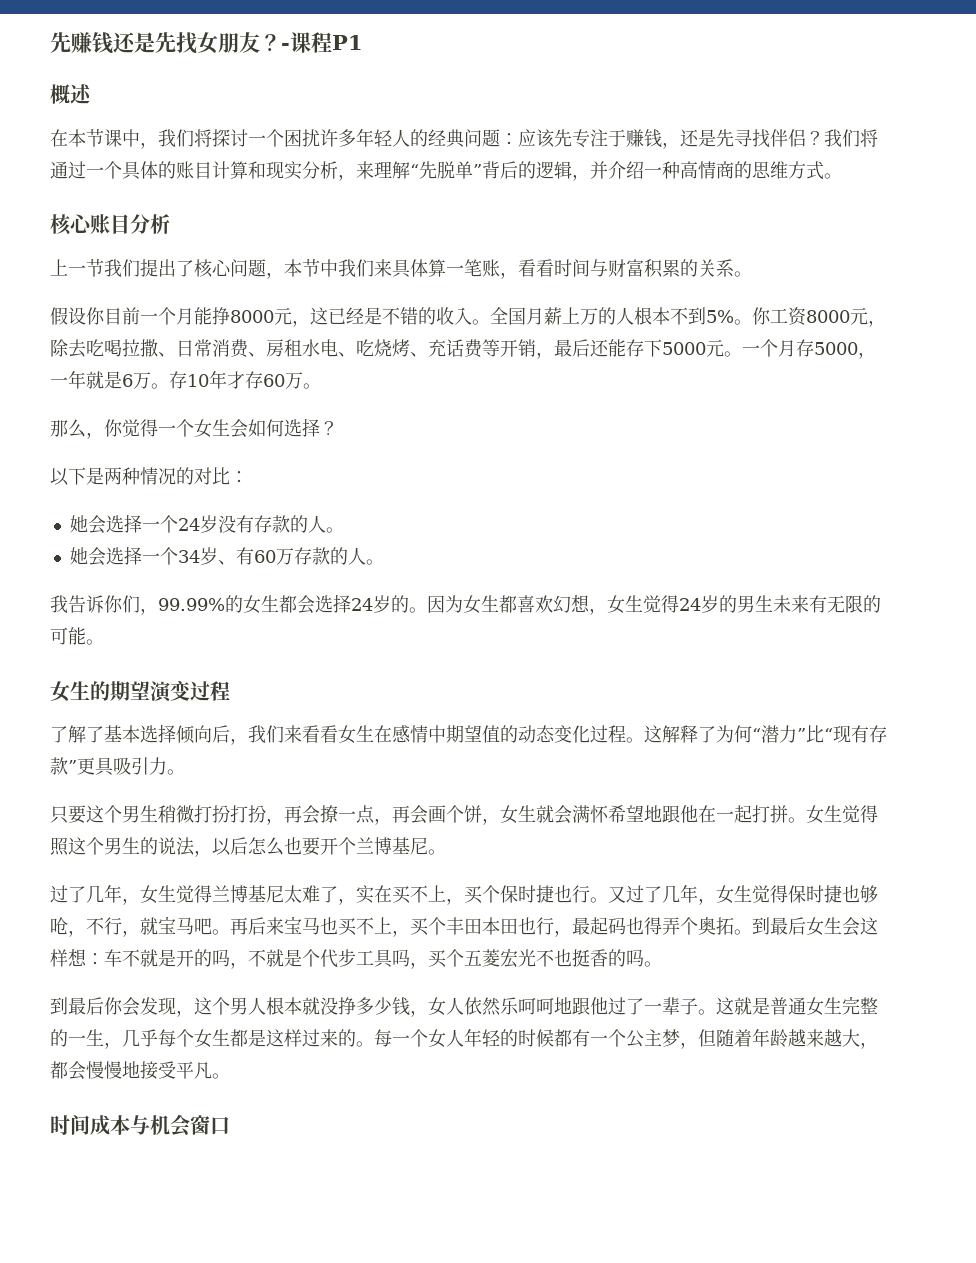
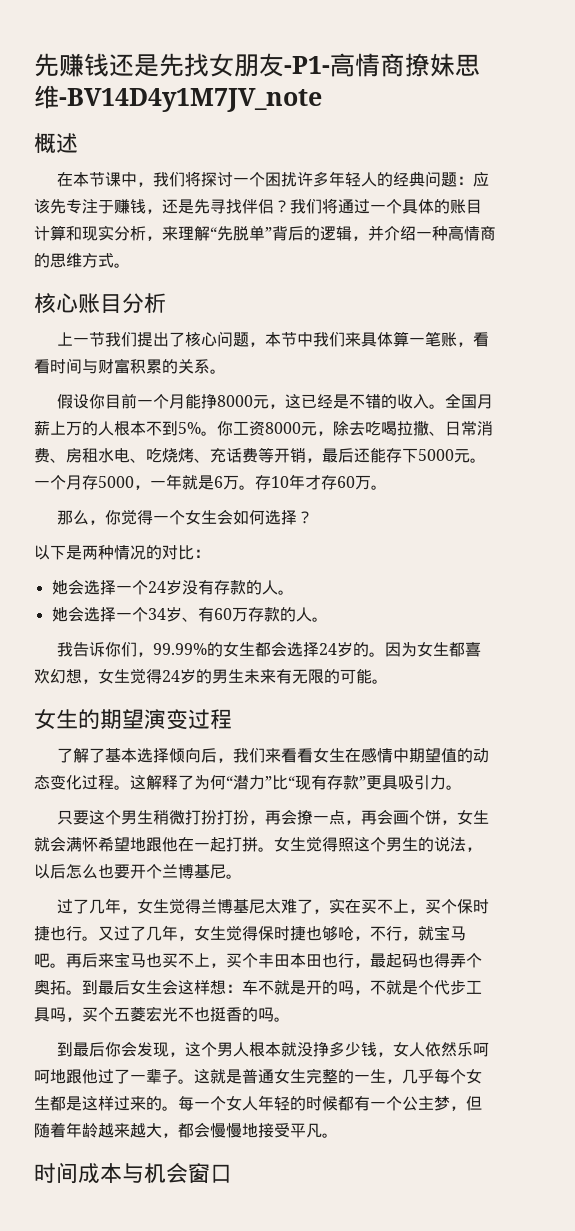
- 先赚钱还是先找女朋友？-课程P1
+ 先赚钱还是先找女朋友-P1-高情商撩妹思维-BV14D4y1M7JV_note

